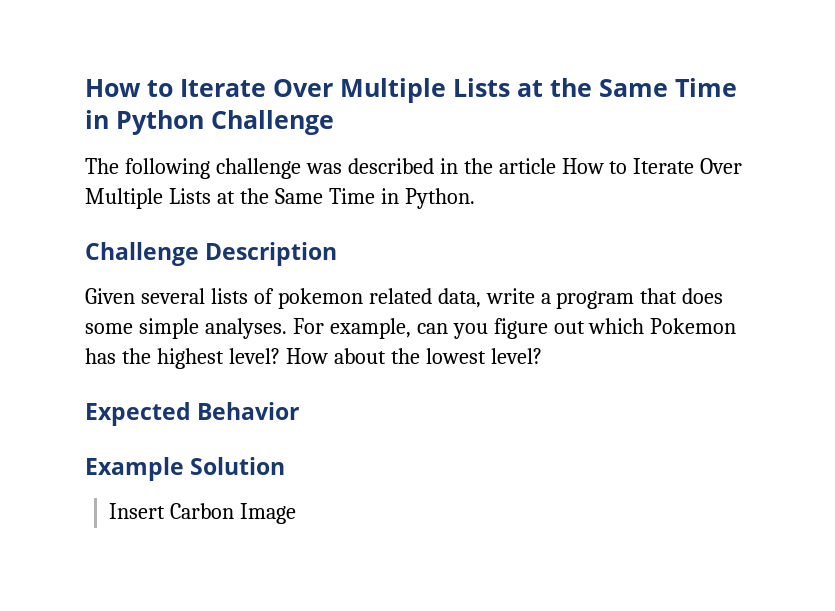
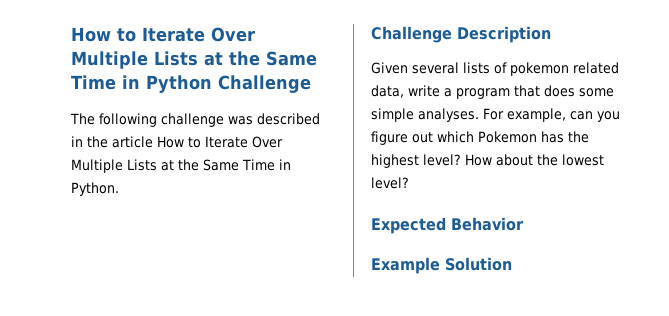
- Insert Carbon Image

